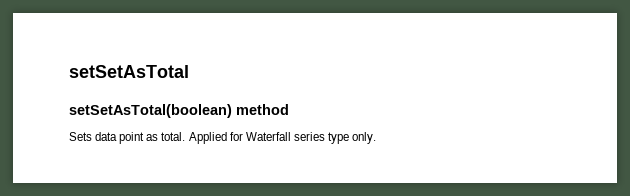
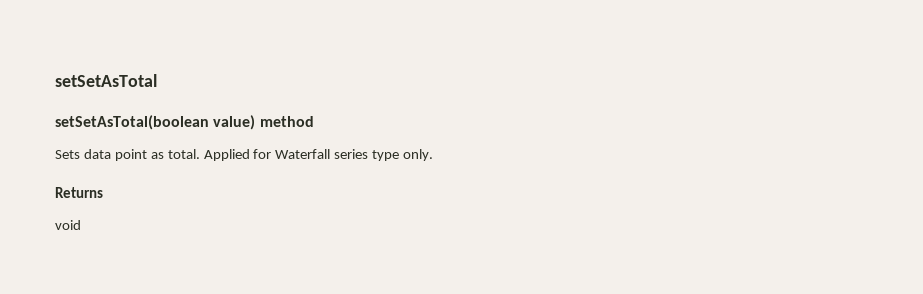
- setSetAsTotal(boolean) method
+ setSetAsTotal(boolean value) method
+ Returns
+ void

